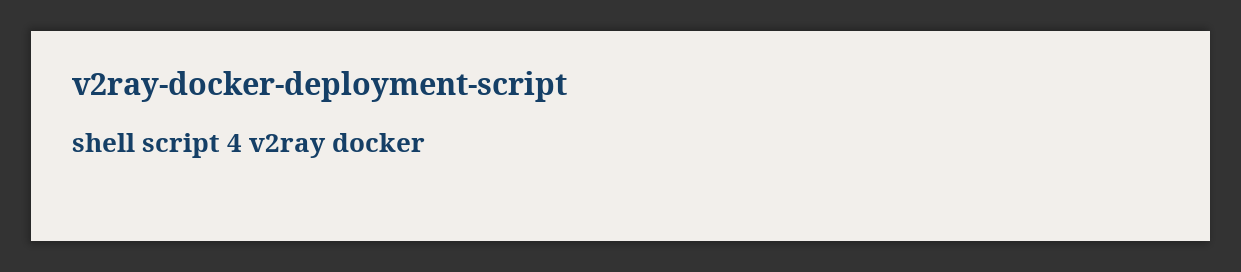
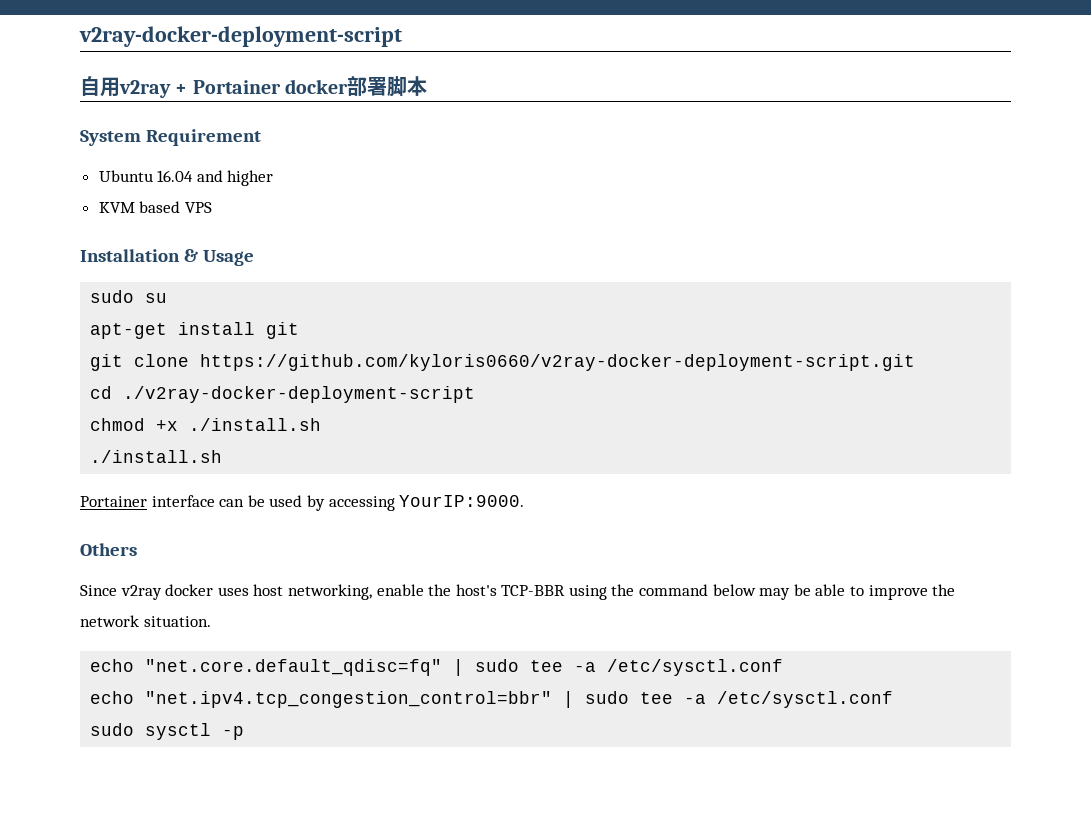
- shell script 4 v2ray docker
+ 自用v2ray + Portainer docker部署脚本
+ System Requirement
+ Ubuntu 16.04 and higher
+ KVM based VPS
+ Installation & Usage
+ sudo su
+ apt-get install git
+ git clone https://github.com/kyloris0660/v2ray-docker-deployment-script.git
+ cd ./v2ray-docker-deployment-script
+ chmod +x ./install.sh
+ ./install.sh
+ Portainer interface can be used by accessing YourIP:9000.
+ Others
+ Since v2ray docker uses host networking, enable the host's TCP-BBR using the command below may be able to improve the network situation.
+ echo "net.core.default_qdisc=fq" | sudo tee -a /etc/sysctl.conf
+ echo "net.ipv4.tcp_congestion_control=bbr" | sudo tee -a /etc/sysctl.conf
+ sudo sysctl -p

